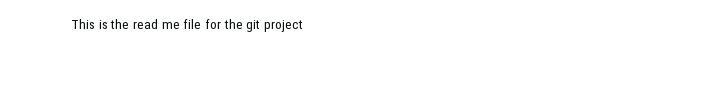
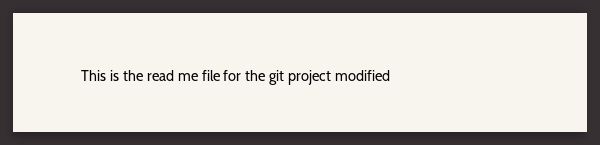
- This is the read me file for the git project
+ This is the read me file for the git project modified

